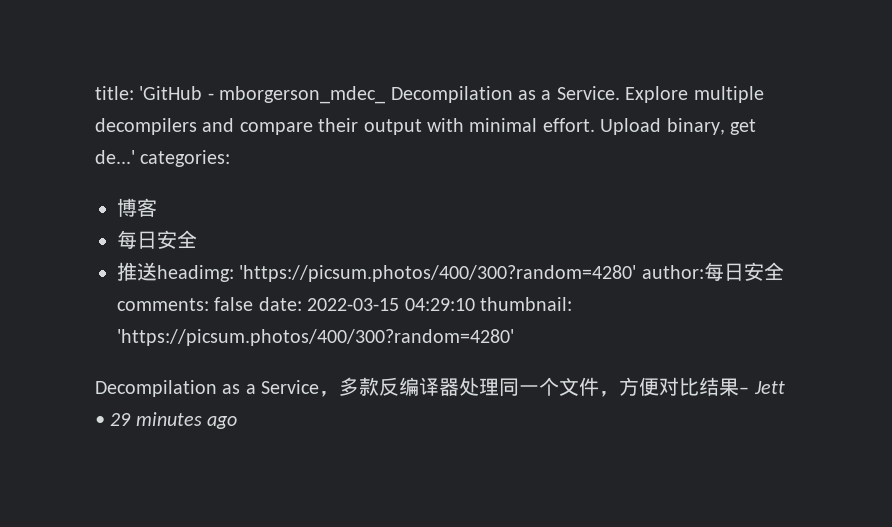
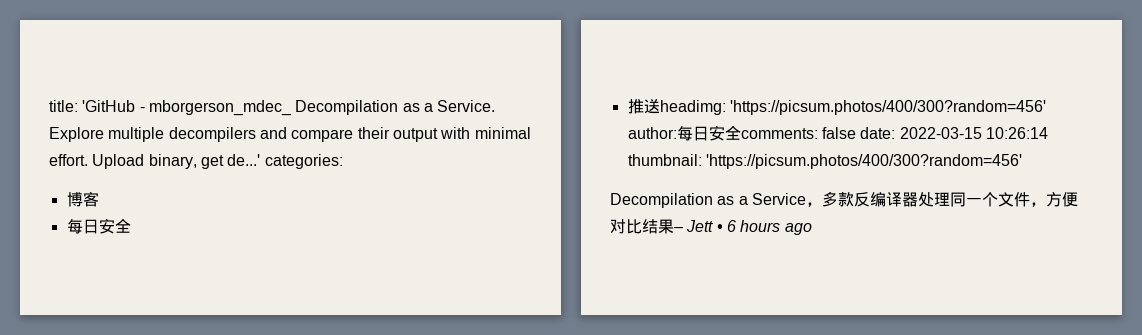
- 推送headimg: 'https://picsum.photos/400/300?random=4280' author:每日安全comments: false date: 2022-03-15 04:29:10 thumbnail: 'https://picsum.photos/400/300?random=4280'
+ 推送headimg: 'https://picsum.photos/400/300?random=456' author:每日安全comments: false date: 2022-03-15 10:26:14 thumbnail: 'https://picsum.photos/400/300?random=456'
- Decompilation as a Service，多款反编译器处理同一个文件，方便对比结果– Jett • 29 minutes ago
+ Decompilation as a Service，多款反编译器处理同一个文件，方便对比结果– Jett • 6 hours ago

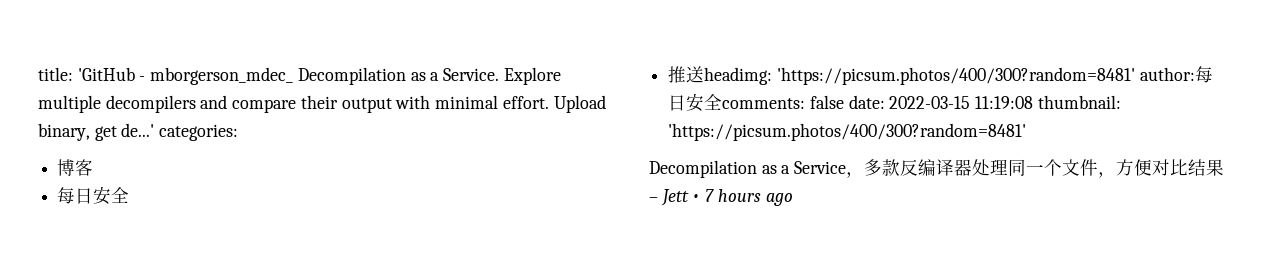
- 推送headimg: 'https://picsum.photos/400/300?random=456' author:每日安全comments: false date: 2022-03-15 10:26:14 thumbnail: 'https://picsum.photos/400/300?random=456'
+ 推送headimg: 'https://picsum.photos/400/300?random=8481' author:每日安全comments: false date: 2022-03-15 11:19:08 thumbnail: 'https://picsum.photos/400/300?random=8481'
- Decompilation as a Service，多款反编译器处理同一个文件，方便对比结果– Jett • 6 hours ago
+ Decompilation as a Service，多款反编译器处理同一个文件，方便对比结果– Jett • 7 hours ago

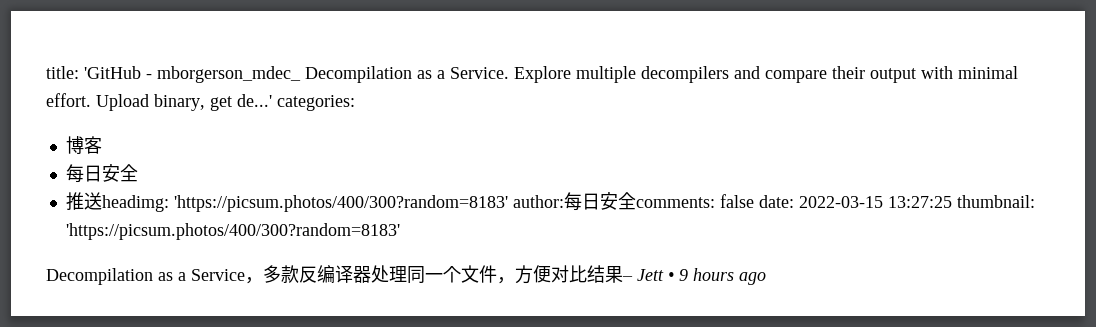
- 推送headimg: 'https://picsum.photos/400/300?random=8481' author:每日安全comments: false date: 2022-03-15 11:19:08 thumbnail: 'https://picsum.photos/400/300?random=8481'
+ 推送headimg: 'https://picsum.photos/400/300?random=8183' author:每日安全comments: false date: 2022-03-15 13:27:25 thumbnail: 'https://picsum.photos/400/300?random=8183'
- Decompilation as a Service，多款反编译器处理同一个文件，方便对比结果– Jett • 7 hours ago
+ Decompilation as a Service，多款反编译器处理同一个文件，方便对比结果– Jett • 9 hours ago

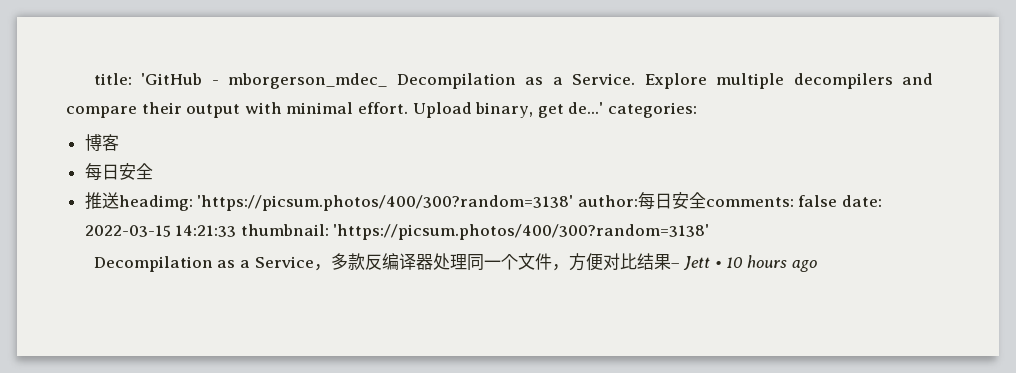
- 推送headimg: 'https://picsum.photos/400/300?random=8183' author:每日安全comments: false date: 2022-03-15 13:27:25 thumbnail: 'https://picsum.photos/400/300?random=8183'
+ 推送headimg: 'https://picsum.photos/400/300?random=3138' author:每日安全comments: false date: 2022-03-15 14:21:33 thumbnail: 'https://picsum.photos/400/300?random=3138'
- Decompilation as a Service，多款反编译器处理同一个文件，方便对比结果– Jett • 9 hours ago
+ Decompilation as a Service，多款反编译器处理同一个文件，方便对比结果– Jett • 10 hours ago

